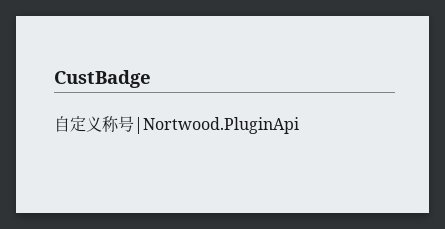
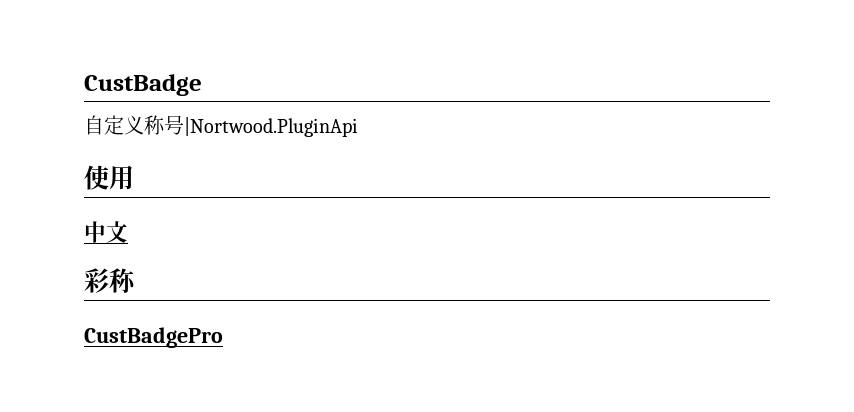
+ 使用
+ 中文
+ 彩称
+ CustBadgePro

